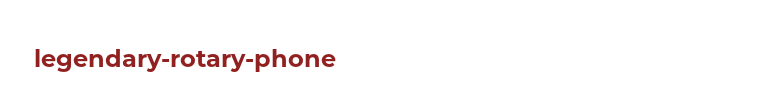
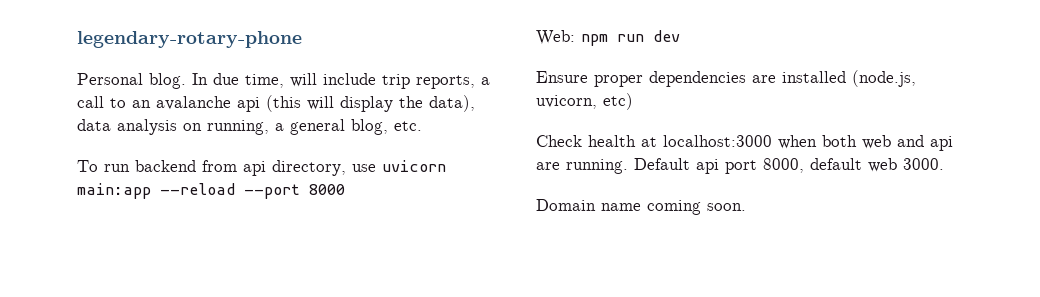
+ Personal blog. In due time, will include trip reports, a call to an avalanche api (this will display the data), data analysis on running, a general blog, etc.
+ To run backend from api directory, use uvicorn main:app --reload --port 8000
+ Web: npm run dev
+ Ensure proper dependencies are installed (node.js, uvicorn, etc)
+ Check health at localhost:3000 when both web and api are running. Default api port 8000, default web 3000.
+ Domain name coming soon.

